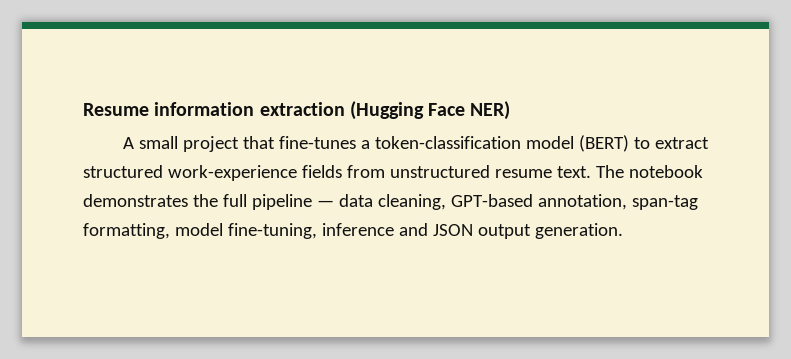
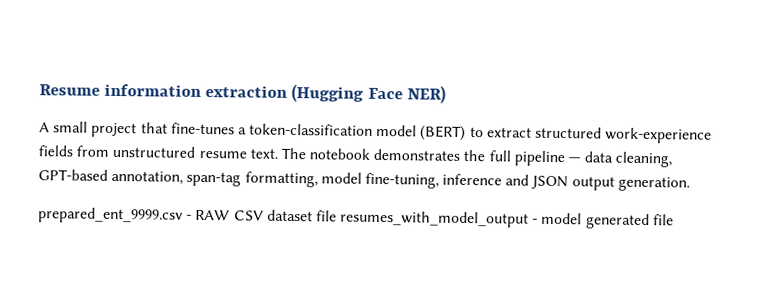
+ prepared_ent_9999.csv - RAW CSV dataset file resumes_with_model_output - model generated file

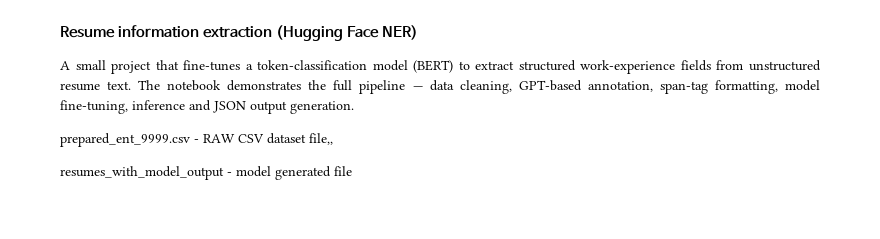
- prepared_ent_9999.csv - RAW CSV dataset file resumes_with_model_output - model generated file
+ prepared_ent_9999.csv - RAW CSV dataset file,,
+ resumes_with_model_output - model generated file

